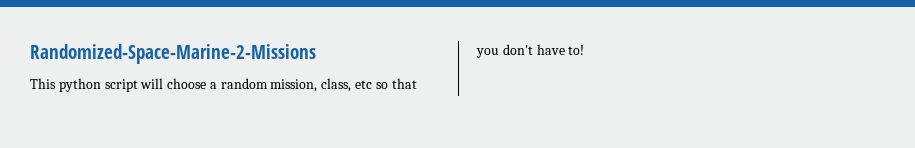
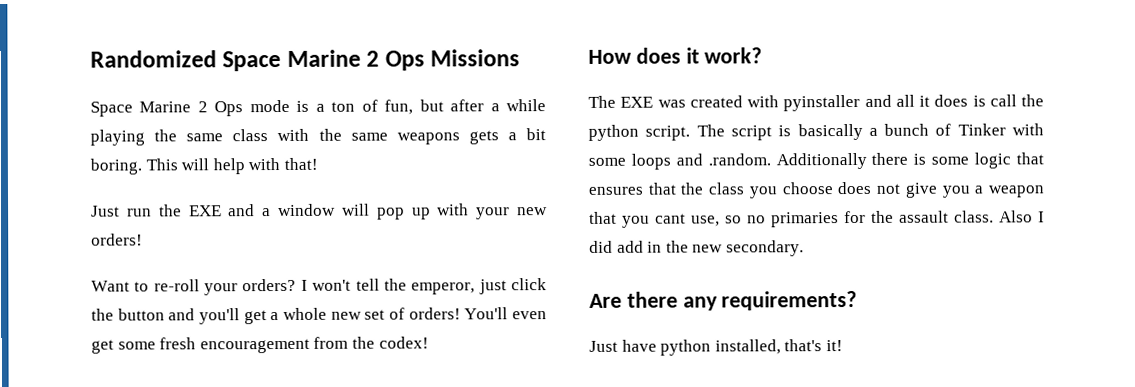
- Randomized-Space-Marine-2-Missions
- This python script will choose a random mission, class, etc so that you don't have to!
+ Randomized Space Marine 2 Ops Missions
+ Space Marine 2 Ops mode is a ton of fun, but after a while playing the same class with the same weapons gets a bit boring. This will help with that!
+ Just run the EXE and a window will pop up with your new orders!
+ Want to re-roll your orders? I won't tell the emperor, just click the button and you'll get a whole new set of orders! You'll even get some fresh encouragement from the codex!
+ How does it work?
+ The EXE was created with pyinstaller and all it does is call the python script. The script is basically a bunch of Tinker with some loops and .random. Additionally there is some logic that ensures that the class you choose does not give you a weapon that you cant use, so no primaries for the assault class. Also I did add in the new secondary.
+ Are there any requirements?
+ Just have python installed, that's it!

